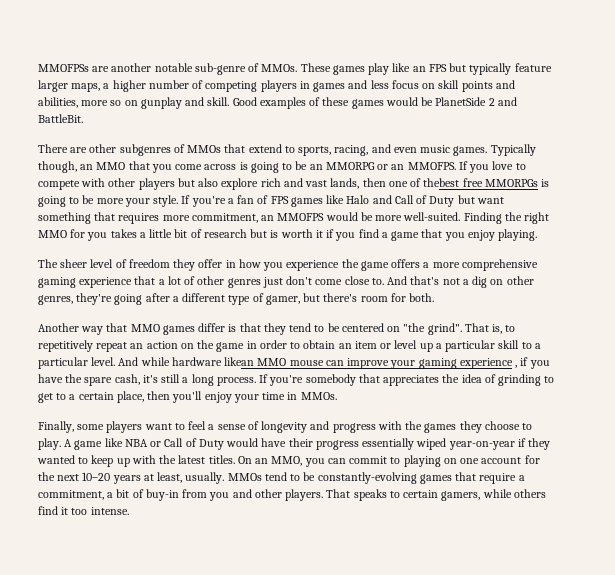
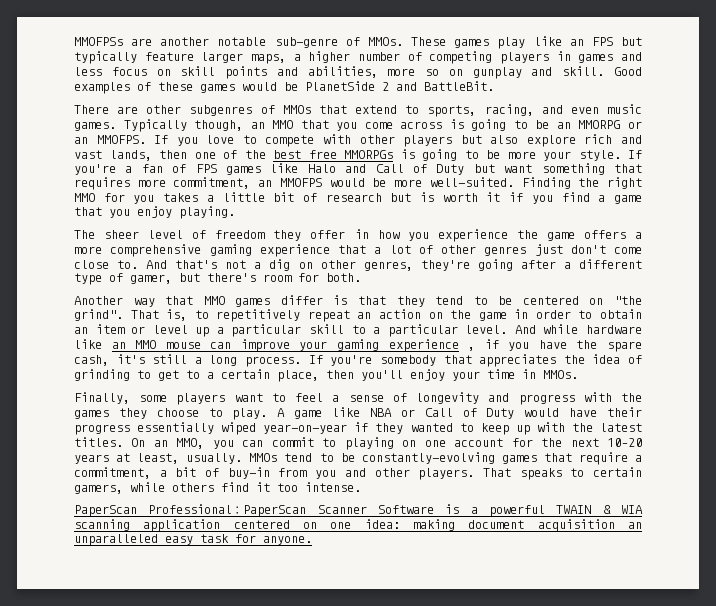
- If you love to compete with other players but also explore rich and vast lands, then one of thebest free MMORPGs is going to be more your style.
+ If you love to compete with other players but also explore rich and vast lands, then one of the best free MMORPGs is going to be more your style.
- And while hardware likean MMO mouse can improve your gaming experience , if you have the spare cash, it's still a long process.
+ And while hardware like an MMO mouse can improve your gaming experience , if you have the spare cash, it's still a long process.
+ PaperScan Professional：PaperScan Scanner Software is a powerful TWAIN & WIA scanning application centered on one idea: making document acquisition an unparalleled easy task for anyone.

